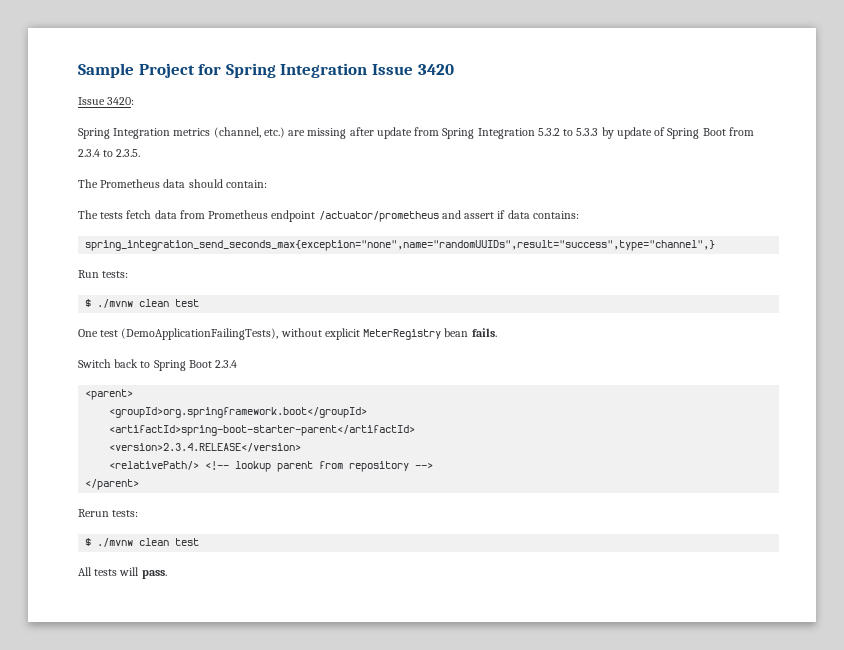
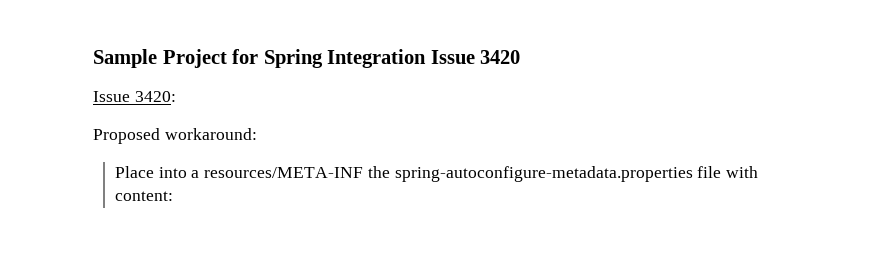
- Spring Integration metrics (channel, etc.) are missing after update from Spring Integration 5.3.2 to 5.3.3 by update of Spring Boot from 2.3.4 to 2.3.5.
- The Prometheus data should contain:
- The tests fetch data from Prometheus endpoint /actuator/prometheus and assert if data contains:
- spring_integration_send_seconds_max{exception="none",name="randomUUIDs",result="success",type="channel",}
- Run tests:
- $ ./mvnw clean test
- One test (DemoApplicationFailingTests), without explicit MeterRegistry bean fails.
- Switch back to Spring Boot 2.3.4
- <parent>
- <groupId>org.springframework.boot</groupId>
- <artifactId>spring-boot-starter-parent</artifactId>
- <version>2.3.4.RELEASE</version>
- <relativePath/> <!-- lookup parent from repository -->
- </parent>
- Rerun tests:
- $ ./mvnw clean test
- All tests will pass.
+ Proposed workaround:
+ Place into a resources/META-INF the spring-autoconfigure-metadata.properties file with content:

